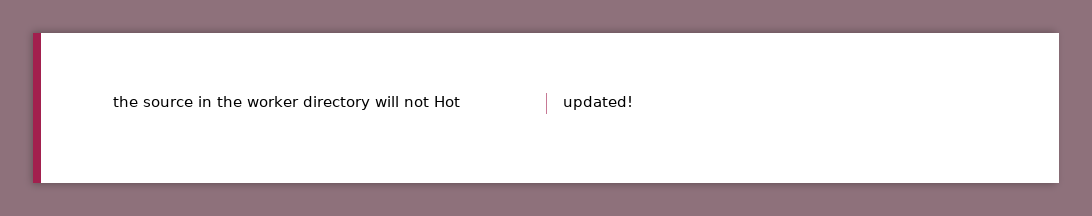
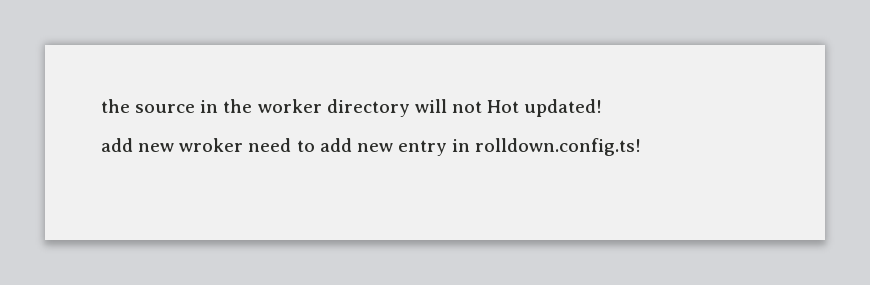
+ add new wroker need to add new entry in rolldown.config.ts!

